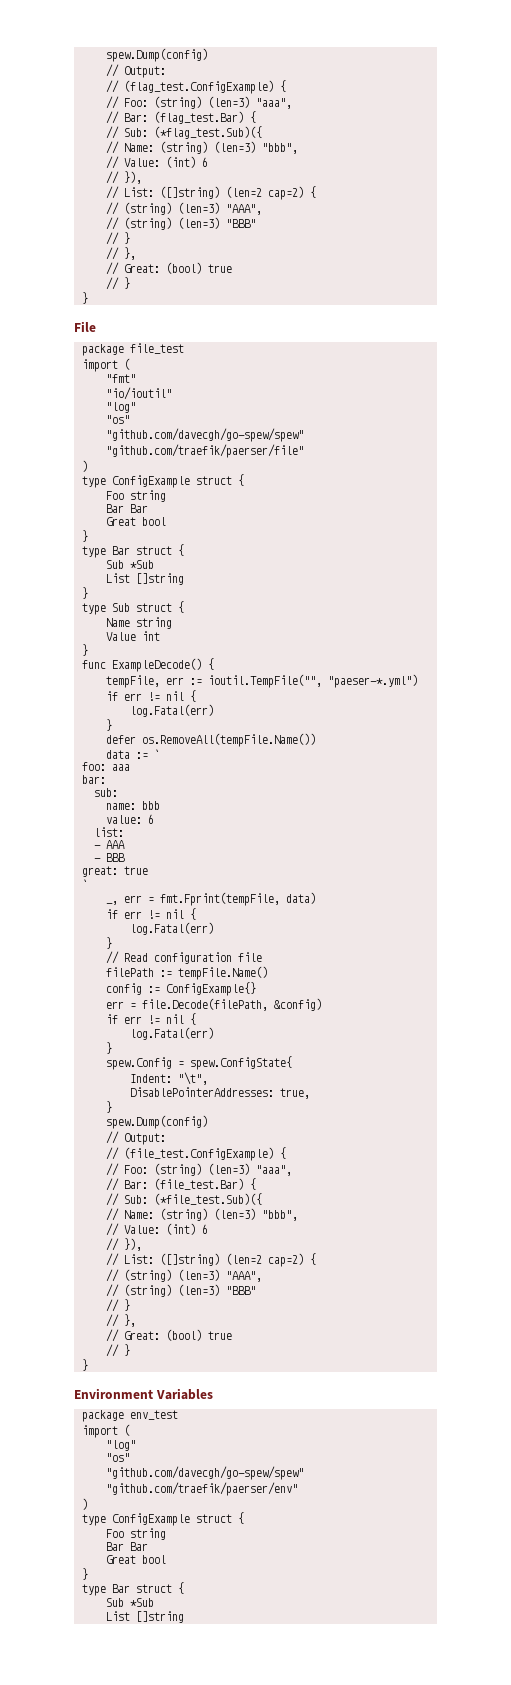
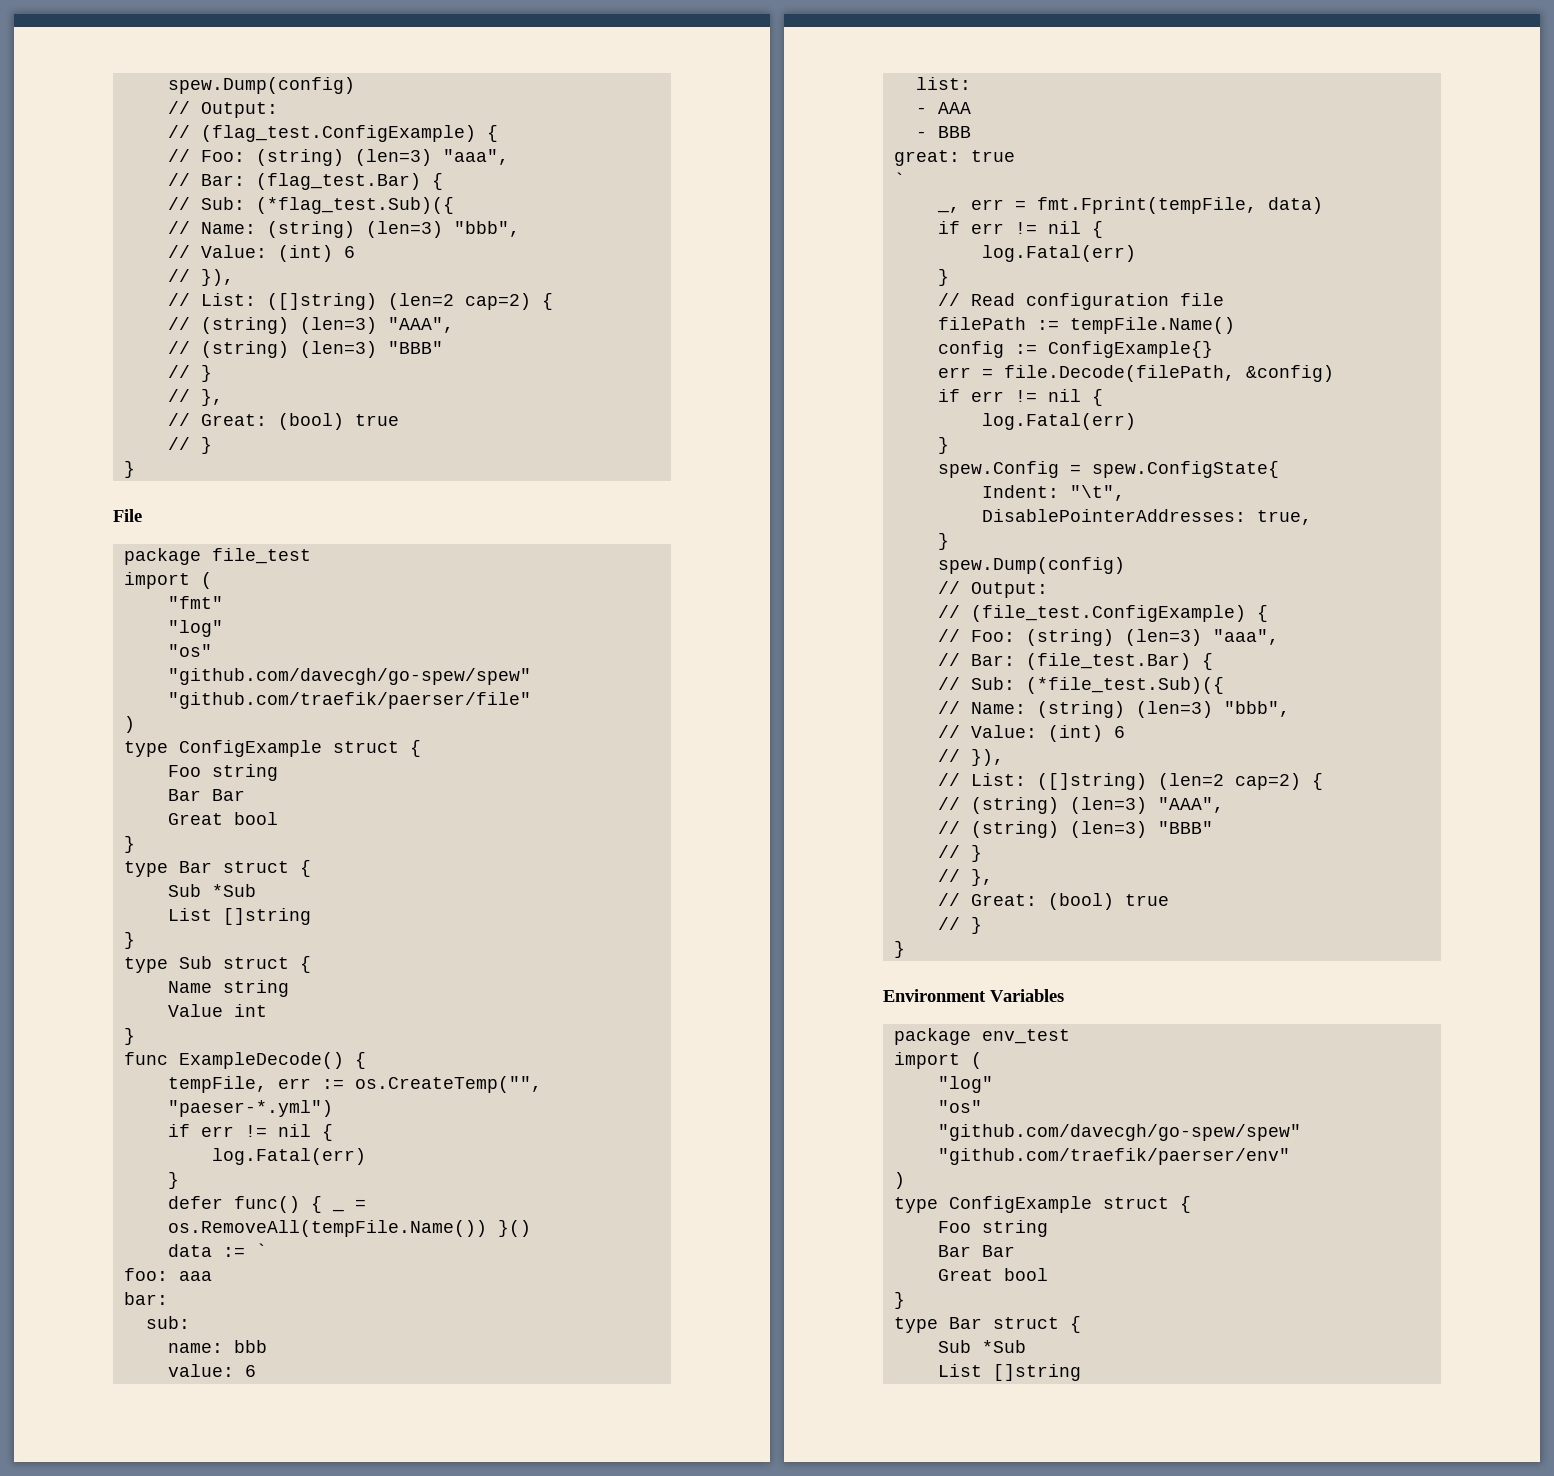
- "io/ioutil"
- tempFile, err := ioutil.TempFile("", "paeser-*.yml")
+ tempFile, err := os.CreateTemp("", "paeser-*.yml")
- defer os.RemoveAll(tempFile.Name())
+ defer func() { _ = os.RemoveAll(tempFile.Name()) }()

